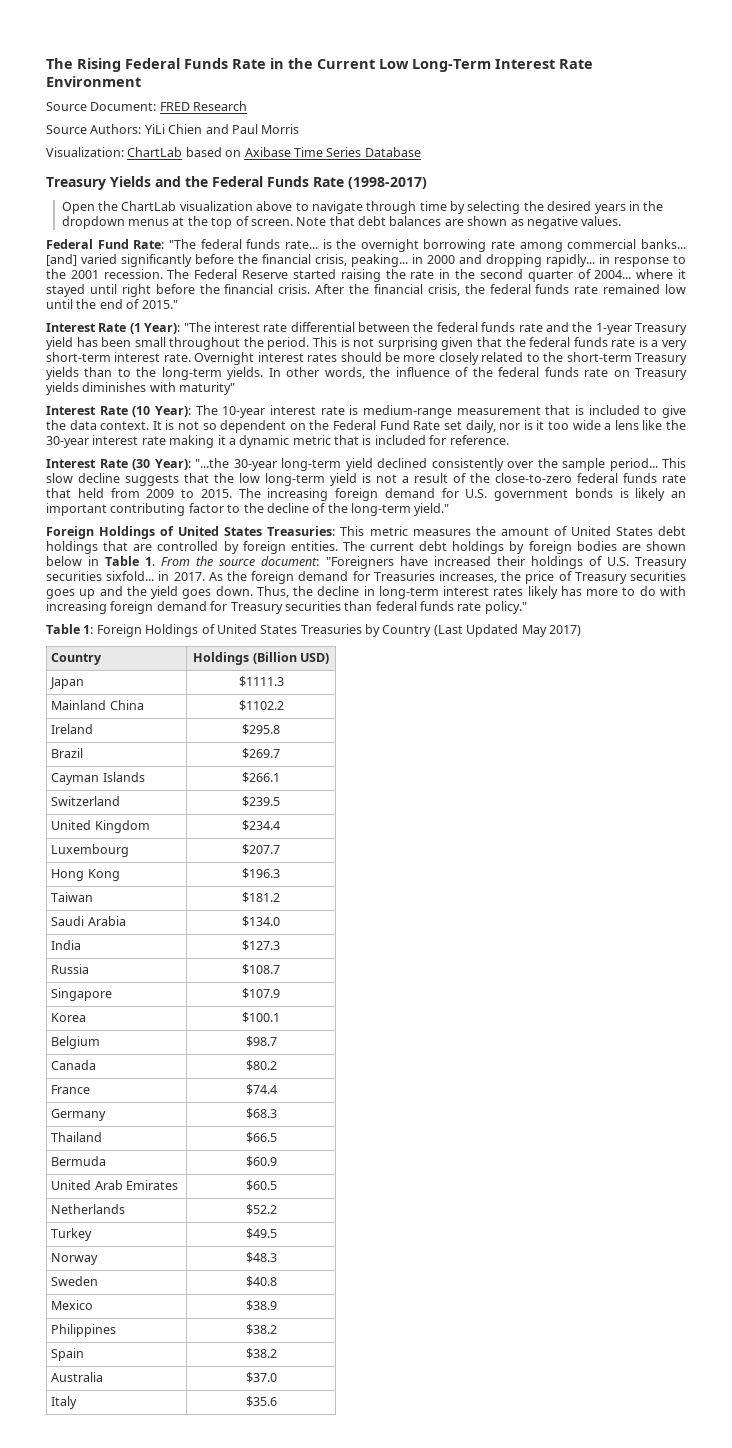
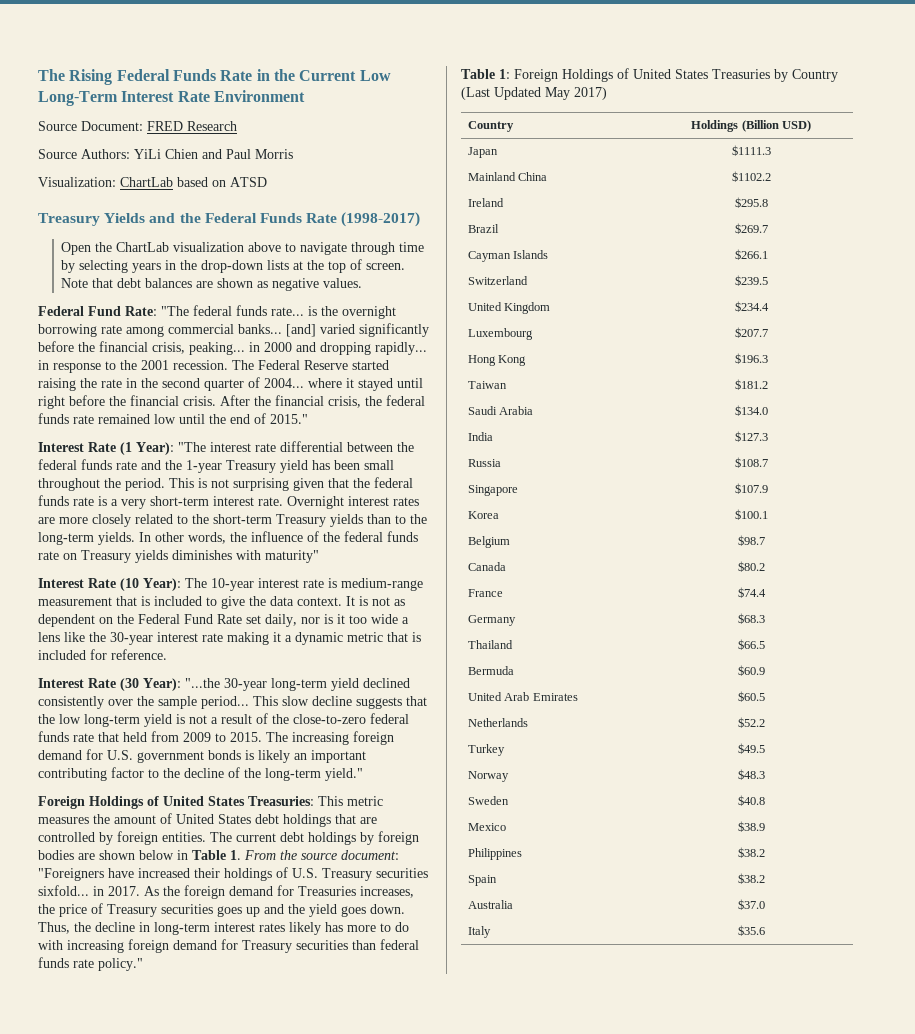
- Visualization: ChartLab based on Axibase Time Series Database
+ Visualization: ChartLab based on ATSD
- Open the ChartLab visualization above to navigate through time by selecting the desired years in the dropdown menus at the top of screen.
+ Open the ChartLab visualization above to navigate through time by selecting years in the drop-down lists at the top of screen.
- Overnight interest rates should be more closely related to the short-term Treasury yields than to the long-term yields.
+ Overnight interest rates are more closely related to the short-term Treasury yields than to the long-term yields.
- It is not so dependent on the Federal Fund Rate set daily, nor is it too wide a lens like the 30-year interest rate making it a dynamic metric that is included for reference.
+ It is not as dependent on the Federal Fund Rate set daily, nor is it too wide a lens like the 30-year interest rate making it a dynamic metric that is included for reference.

